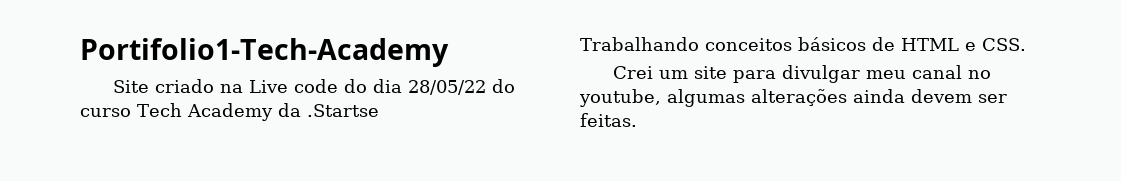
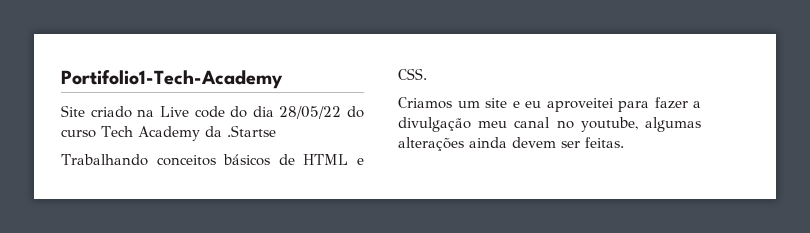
- Crei um site para divulgar meu canal no youtube, algumas alterações ainda devem ser feitas.
+ Criamos um site e eu aproveitei para fazer a divulgação meu canal no youtube, algumas alterações ainda devem ser feitas.

